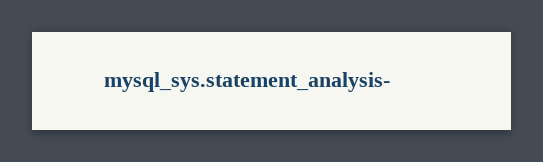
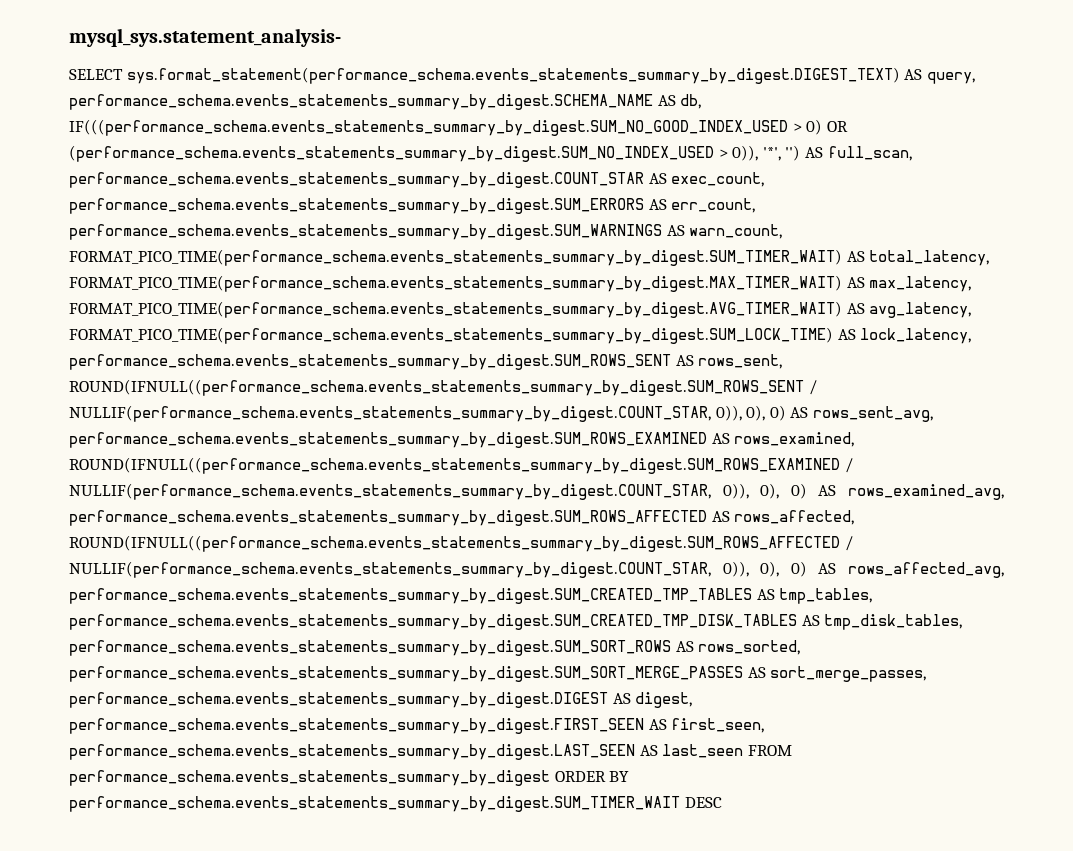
+ SELECT sys.format_statement(performance_schema.events_statements_summary_by_digest.DIGEST_TEXT) AS query, performance_schema.events_statements_summary_by_digest.SCHEMA_NAME AS db, IF(((performance_schema.events_statements_summary_by_digest.SUM_NO_GOOD_INDEX_USED > 0) OR (performance_schema.events_statements_summary_by_digest.SUM_NO_INDEX_USED > 0)), '*', '') AS full_scan, performance_schema.events_statements_summary_by_digest.COUNT_STAR AS exec_count, performance_schema.events_statements_summary_by_digest.SUM_ERRORS AS err_count, performance_schema.events_statements_summary_by_digest.SUM_WARNINGS AS warn_count, FORMAT_PICO_TIME(performance_schema.events_statements_summary_by_digest.SUM_TIMER_WAIT) AS total_latency, FORMAT_PICO_TIME(performance_schema.events_statements_summary_by_digest.MAX_TIMER_WAIT) AS max_latency, FORMAT_PICO_TIME(performance_schema.events_statements_summary_by_digest.AVG_TIMER_WAIT) AS avg_latency, FORMAT_PICO_TIME(performance_schema.events_statements_summary_by_digest.SUM_LOCK_TIME) AS lock_latency, performance_schema.events_statements_summary_by_digest.SUM_ROWS_SENT AS rows_sent, ROUND(IFNULL((performance_schema.events_statements_summary_by_digest.SUM_ROWS_SENT / NULLIF(performance_schema.events_statements_summary_by_digest.COUNT_STAR, 0)), 0), 0) AS rows_sent_avg, performance_schema.events_statements_summary_by_digest.SUM_ROWS_EXAMINED AS rows_examined, ROUND(IFNULL((performance_schema.events_statements_summary_by_digest.SUM_ROWS_EXAMINED / NULLIF(performance_schema.events_statements_summary_by_digest.COUNT_STAR, 0)), 0), 0) AS rows_examined_avg, performance_schema.events_statements_summary_by_digest.SUM_ROWS_AFFECTED AS rows_affected, ROUND(IFNULL((performance_schema.events_statements_summary_by_digest.SUM_ROWS_AFFECTED / NULLIF(performance_schema.events_statements_summary_by_digest.COUNT_STAR, 0)), 0), 0) AS rows_affected_avg, performance_schema.events_statements_summary_by_digest.SUM_CREATED_TMP_TABLES AS tmp_tables, performance_schema.events_statements_summary_by_digest.SUM_CREATED_TMP_DISK_TABLES AS tmp_disk_tables, performance_schema.events_statements_summary_by_digest.SUM_SORT_ROWS AS rows_sorted, performance_schema.events_statements_summary_by_digest.SUM_SORT_MERGE_PASSES AS sort_merge_passes, performance_schema.events_statements_summary_by_digest.DIGEST AS digest, performance_schema.events_statements_summary_by_digest.FIRST_SEEN AS first_seen, performance_schema.events_statements_summary_by_digest.LAST_SEEN AS last_seen FROM performance_schema.events_statements_summary_by_digest ORDER BY performance_schema.events_statements_summary_by_digest.SUM_TIMER_WAIT DESC

